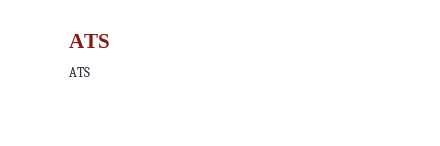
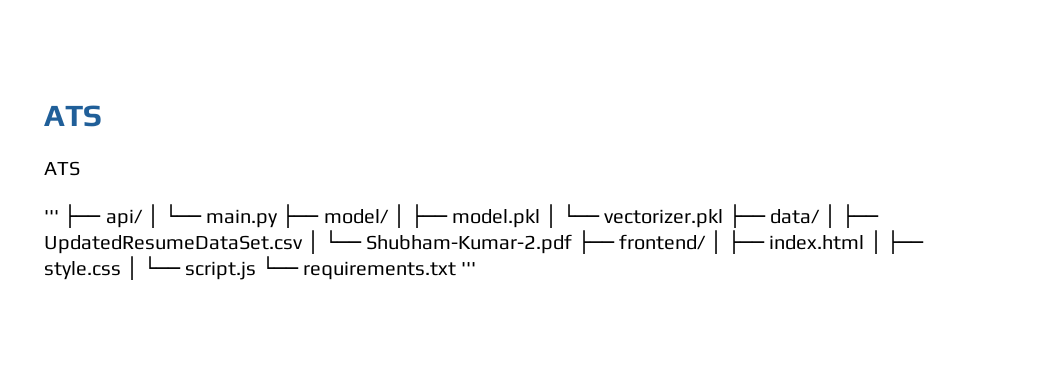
+ ''' ├── api/ │ └── main.py ├── model/ │ ├── model.pkl │ └── vectorizer.pkl ├── data/ │ ├── UpdatedResumeDataSet.csv │ └── Shubham-Kumar-2.pdf ├── frontend/ │ ├── index.html │ ├── style.css │ └── script.js └── requirements.txt '''

